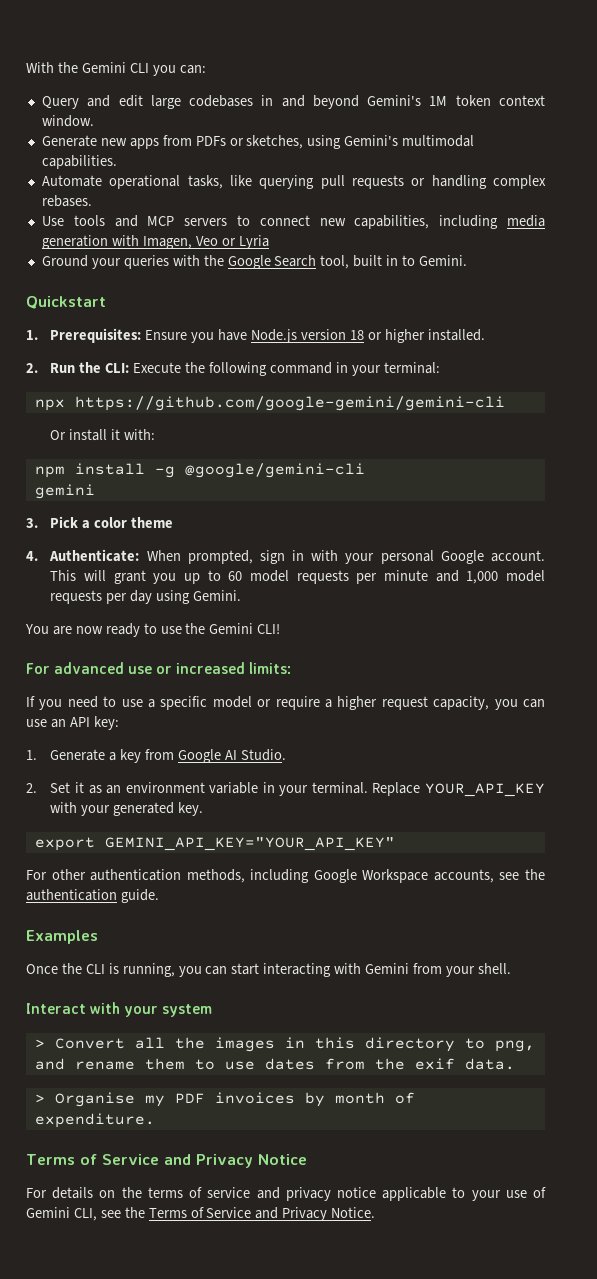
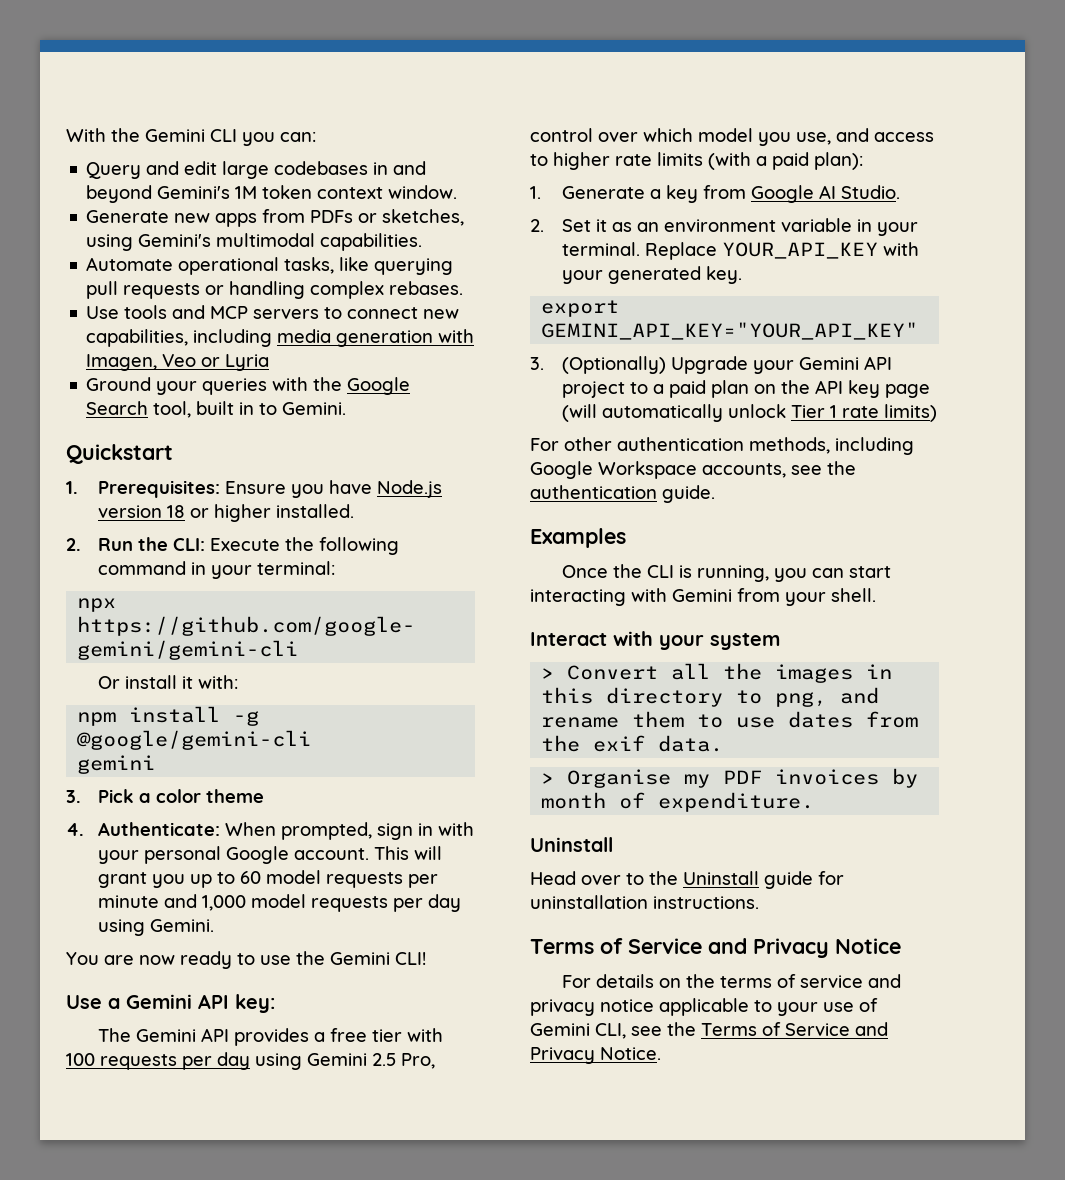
- For advanced use or increased limits:
- If you need to use a specific model or require a higher request capacity, you can use an API key:
+ Use a Gemini API key:
+ The Gemini API provides a free tier with 100 requests per day using Gemini 2.5 Pro, control over which model you use, and access to higher rate limits (with a paid plan):
+ 3. (Optionally) Upgrade your Gemini API project to a paid plan on the API key page (will automatically unlock Tier 1 rate limits)
  > Organise my PDF invoices by month of expenditure.
+ Uninstall
+ Head over to the Uninstall guide for uninstallation instructions.

